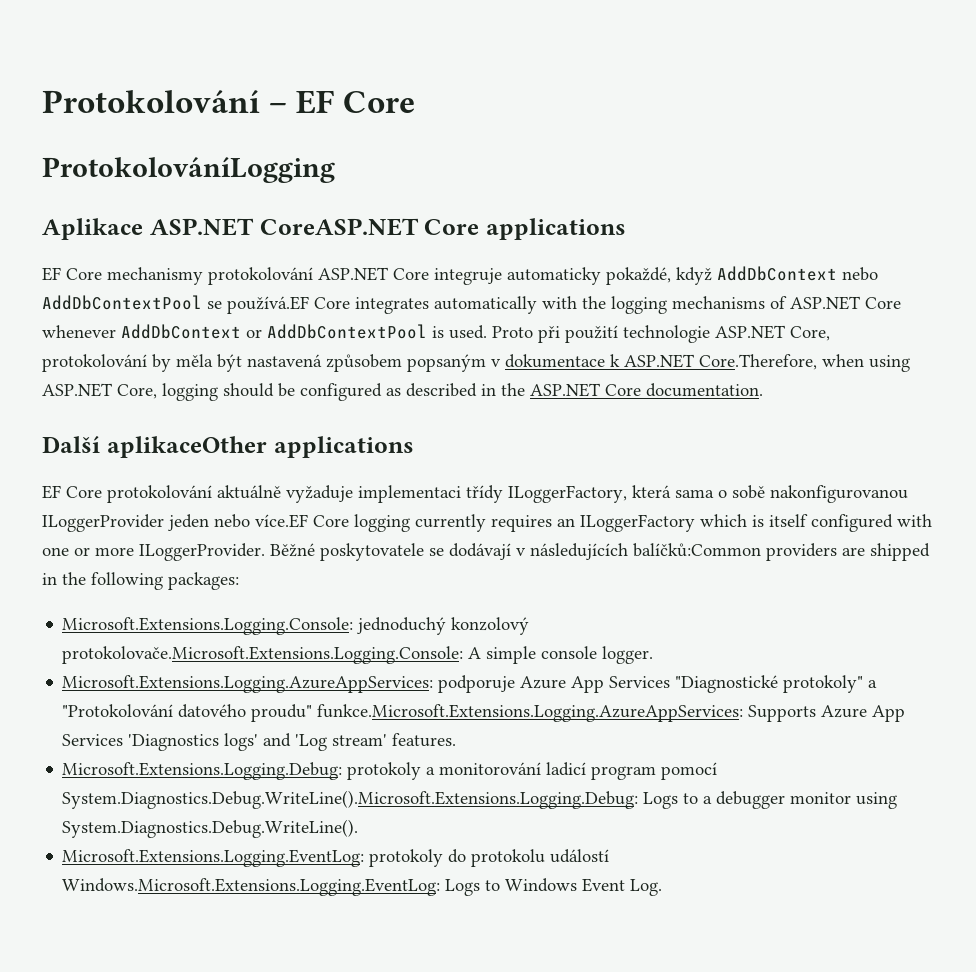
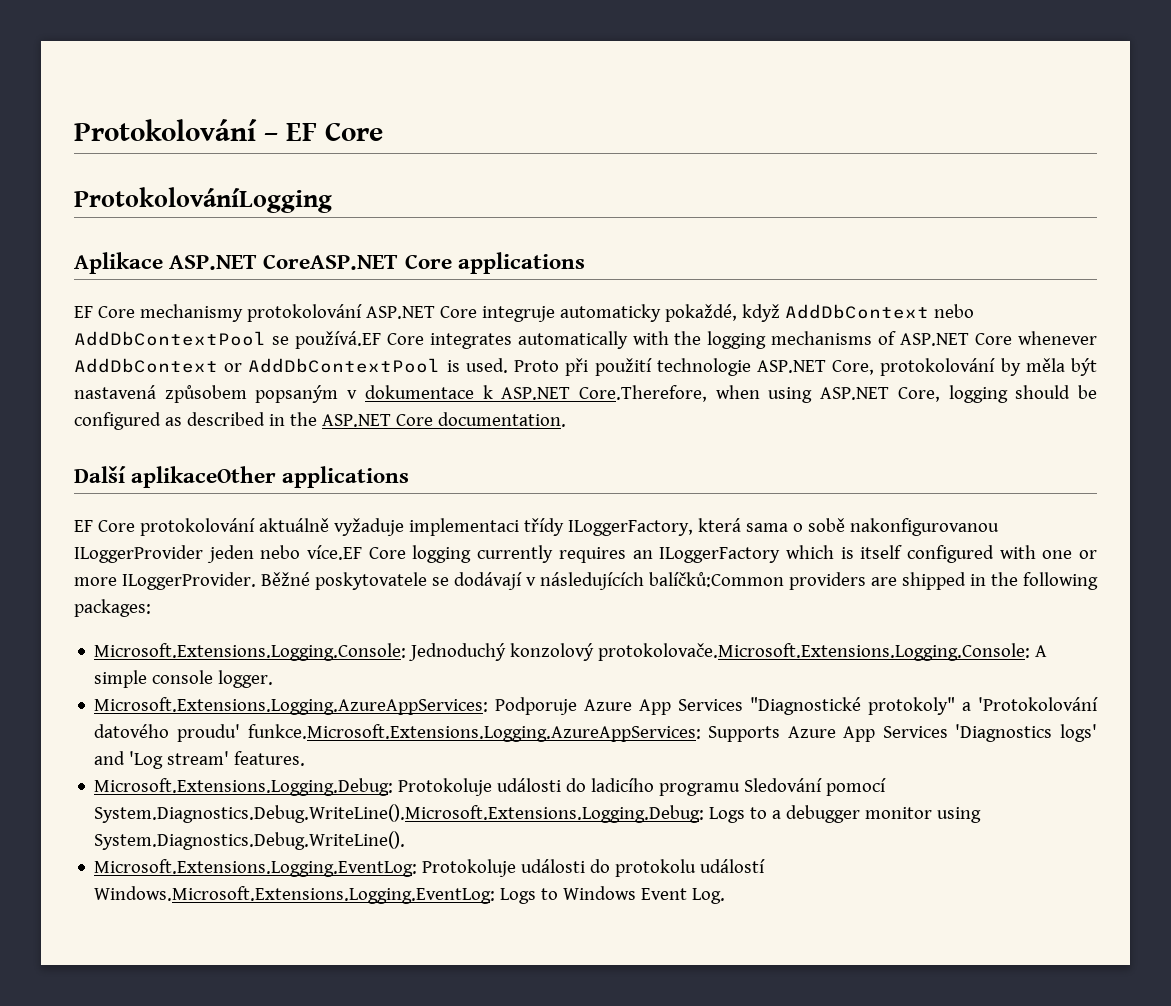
- Microsoft.Extensions.Logging.Console: jednoduchý konzolový protokolovače.Microsoft.Extensions.Logging.Console: A simple console logger.
+ Microsoft.Extensions.Logging.Console: Jednoduchý konzolový protokolovače.Microsoft.Extensions.Logging.Console: A simple console logger.
- Microsoft.Extensions.Logging.AzureAppServices: podporuje Azure App Services "Diagnostické protokoly" a "Protokolování datového proudu" funkce.Microsoft.Extensions.Logging.AzureAppServices: Supports Azure App Services 'Diagnostics logs' and 'Log stream' features.
+ Microsoft.Extensions.Logging.AzureAppServices: Podporuje Azure App Services "Diagnostické protokoly" a 'Protokolování datového proudu' funkce.Microsoft.Extensions.Logging.AzureAppServices: Supports Azure App Services 'Diagnostics logs' and 'Log stream' features.
- Microsoft.Extensions.Logging.Debug: protokoly a monitorování ladicí program pomocí System.Diagnostics.Debug.WriteLine().Microsoft.Extensions.Logging.Debug: Logs to a debugger monitor using System.Diagnostics.Debug.WriteLine().
+ Microsoft.Extensions.Logging.Debug: Protokoluje události do ladicího programu Sledování pomocí System.Diagnostics.Debug.WriteLine().Microsoft.Extensions.Logging.Debug: Logs to a debugger monitor using System.Diagnostics.Debug.WriteLine().
- Microsoft.Extensions.Logging.EventLog: protokoly do protokolu událostí Windows.Microsoft.Extensions.Logging.EventLog: Logs to Windows Event Log.
+ Microsoft.Extensions.Logging.EventLog: Protokoluje události do protokolu událostí Windows.Microsoft.Extensions.Logging.EventLog: Logs to Windows Event Log.

